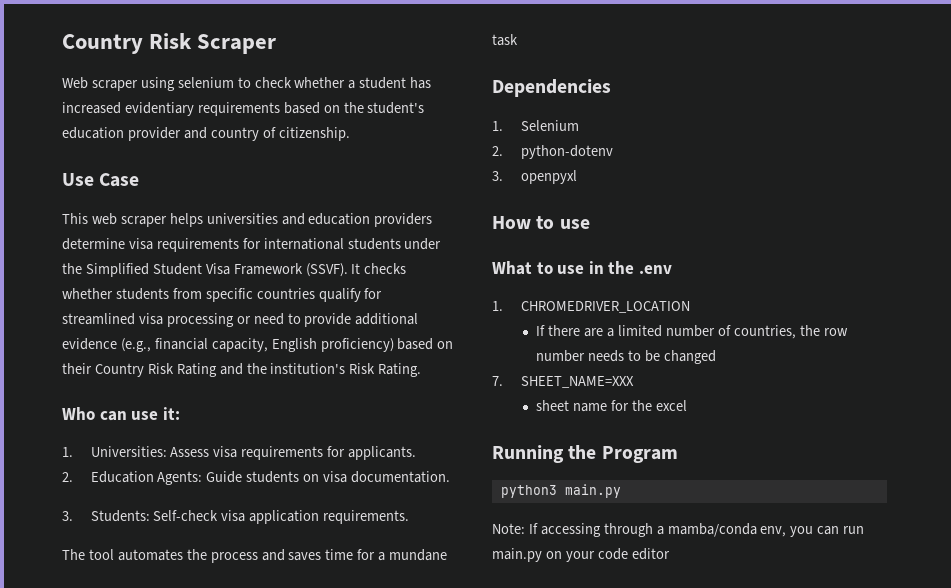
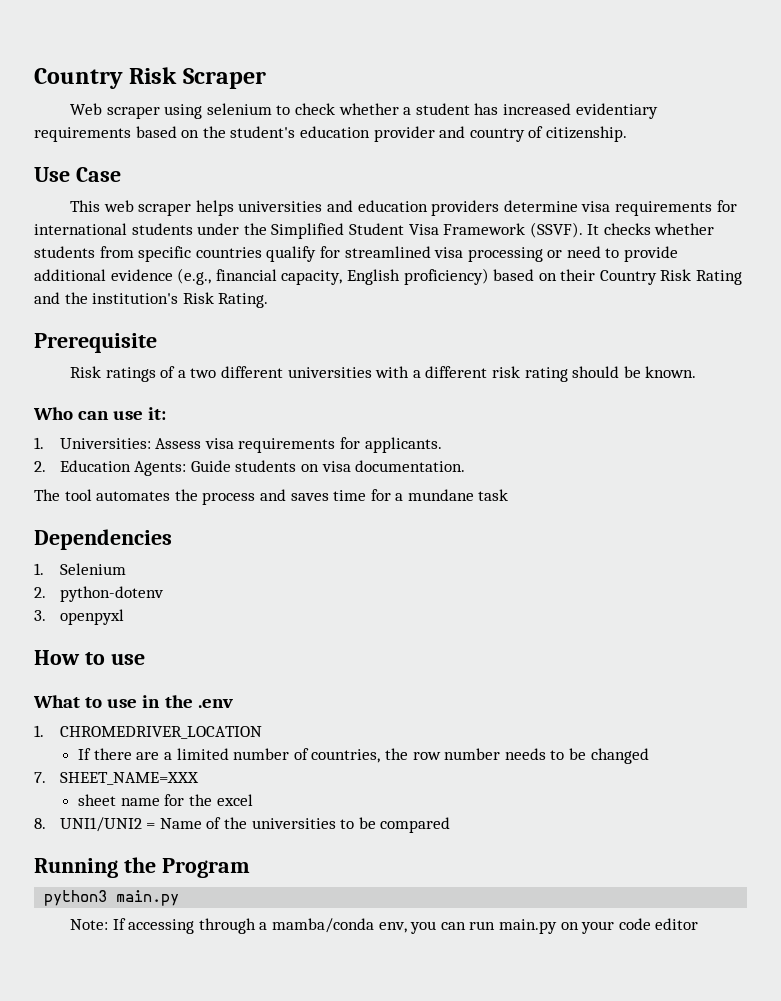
+ Prerequisite
+ Risk ratings of a two different universities with a different risk rating should be known.
- 3. Students: Self-check visa application requirements.
+ 8. UNI1/UNI2 = Name of the universities to be compared

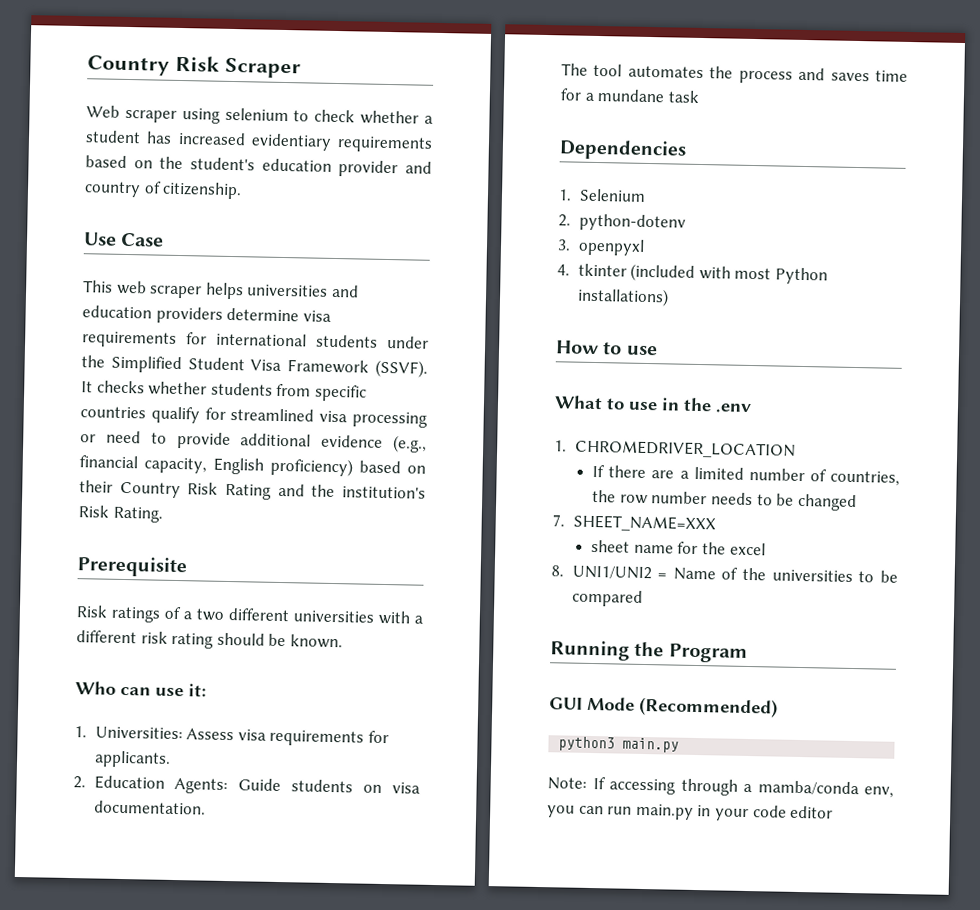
+ 4. tkinter (included with most Python installations)
+ GUI Mode (Recommended)
- Note: If accessing through a mamba/conda env, you can run main.py on your code editor
+ Note: If accessing through a mamba/conda env, you can run main.py in your code editor

